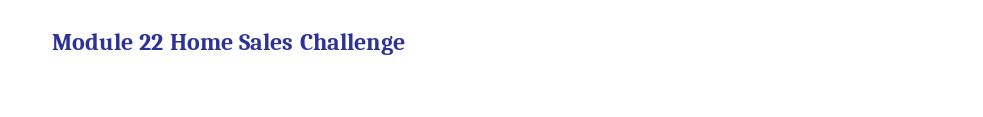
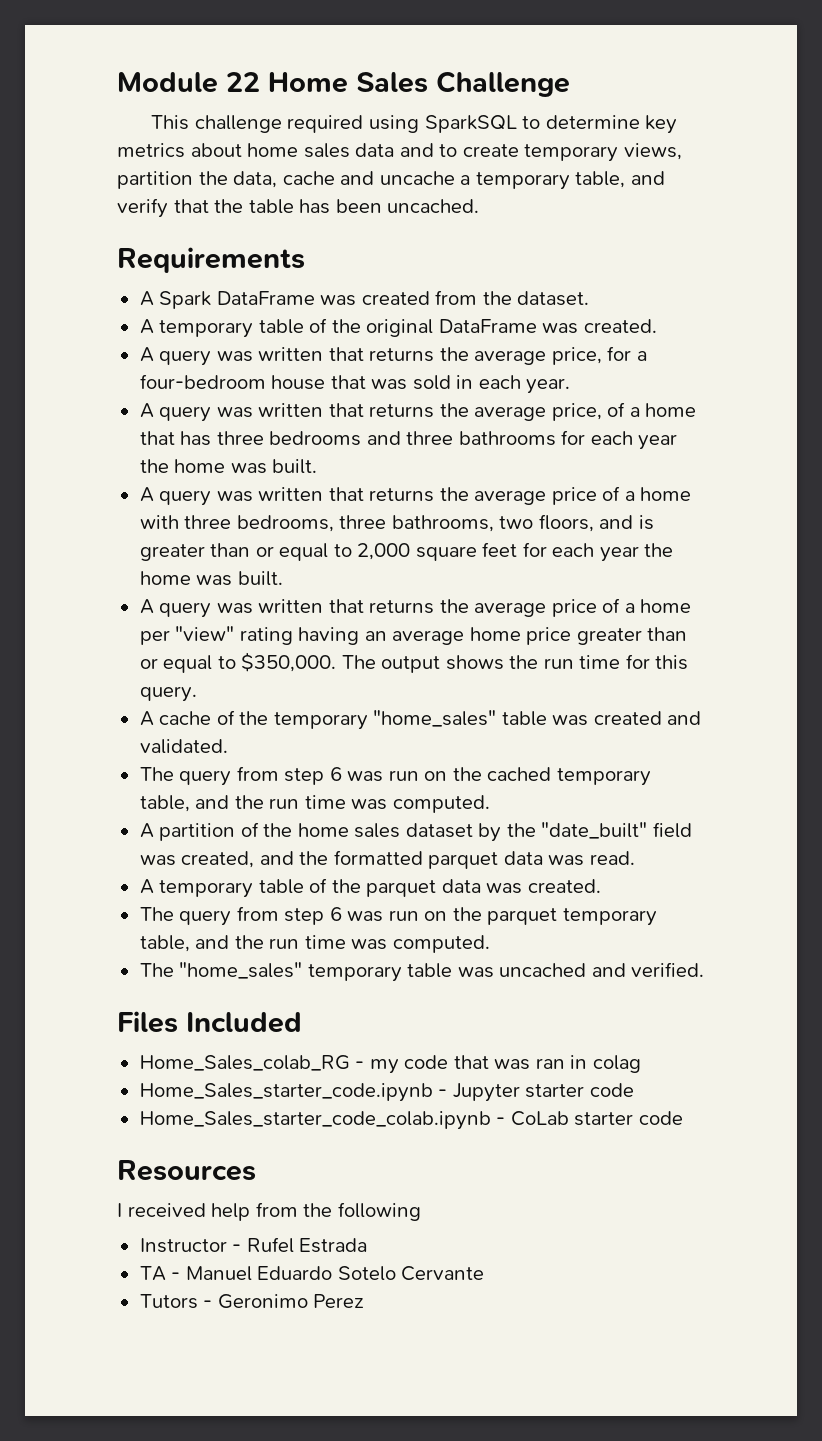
+ This challenge required using SparkSQL to determine key metrics about home sales data and to create temporary views, partition the data, cache and uncache a temporary table, and verify that the table has been uncached.
+ Requirements
+ A Spark DataFrame was created from the dataset.
+ A temporary table of the original DataFrame was created.
+ A query was written that returns the average price, for a four-bedroom house that was sold in each year.
+ A query was written that returns the average price, of a home that has three bedrooms and three bathrooms for each year the home was built.
+ A query was written that returns the average price of a home with three bedrooms, three bathrooms, two floors, and is greater than or equal to 2,000 square feet for each year the home was built.
+ A query was written that returns the average price of a home per "view" rating having an average home price greater than or equal to $350,000. The output shows the run time for this query.
+ A cache of the temporary "home_sales" table was created and validated.
+ The query from step 6 was run on the cached temporary table, and the run time was computed.
+ A partition of the home sales dataset by the "date_built" field was created, and the formatted parquet data was read.
+ A temporary table of the parquet data was created.
+ The query from step 6 was run on the parquet temporary table, and the run time was computed.
+ The "home_sales" temporary table was uncached and verified.
+ Files Included
+ Home_Sales_colab_RG - my code that was ran in colag
+ Home_Sales_starter_code.ipynb - Jupyter starter code
+ Home_Sales_starter_code_colab.ipynb - CoLab starter code
+ Resources
+ I received help from the following
+ Instructor - Rufel Estrada
+ TA - Manuel Eduardo Sotelo Cervante
+ Tutors - Geronimo Perez

